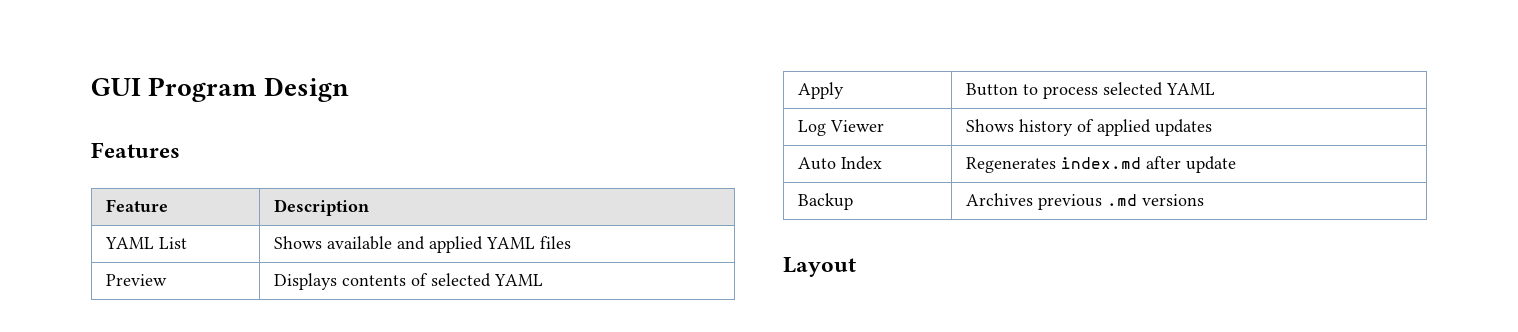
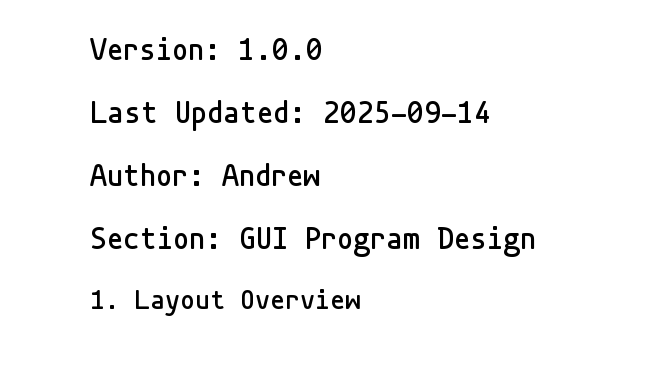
- GUI Program Design
- Features
- Feature | Description
- YAML List | Shows available and applied YAML files
- Preview | Displays contents of selected YAML
- Apply | Button to process selected YAML
- Log Viewer | Shows history of applied updates
- Auto Index | Regenerates index.md after update
- Backup | Archives previous .md versions
- Layout
+ Version: 1.0.0
+ Last Updated: 2025-09-14
+ Author: Andrew
+ Section: GUI Program Design
+ 1. Layout Overview

